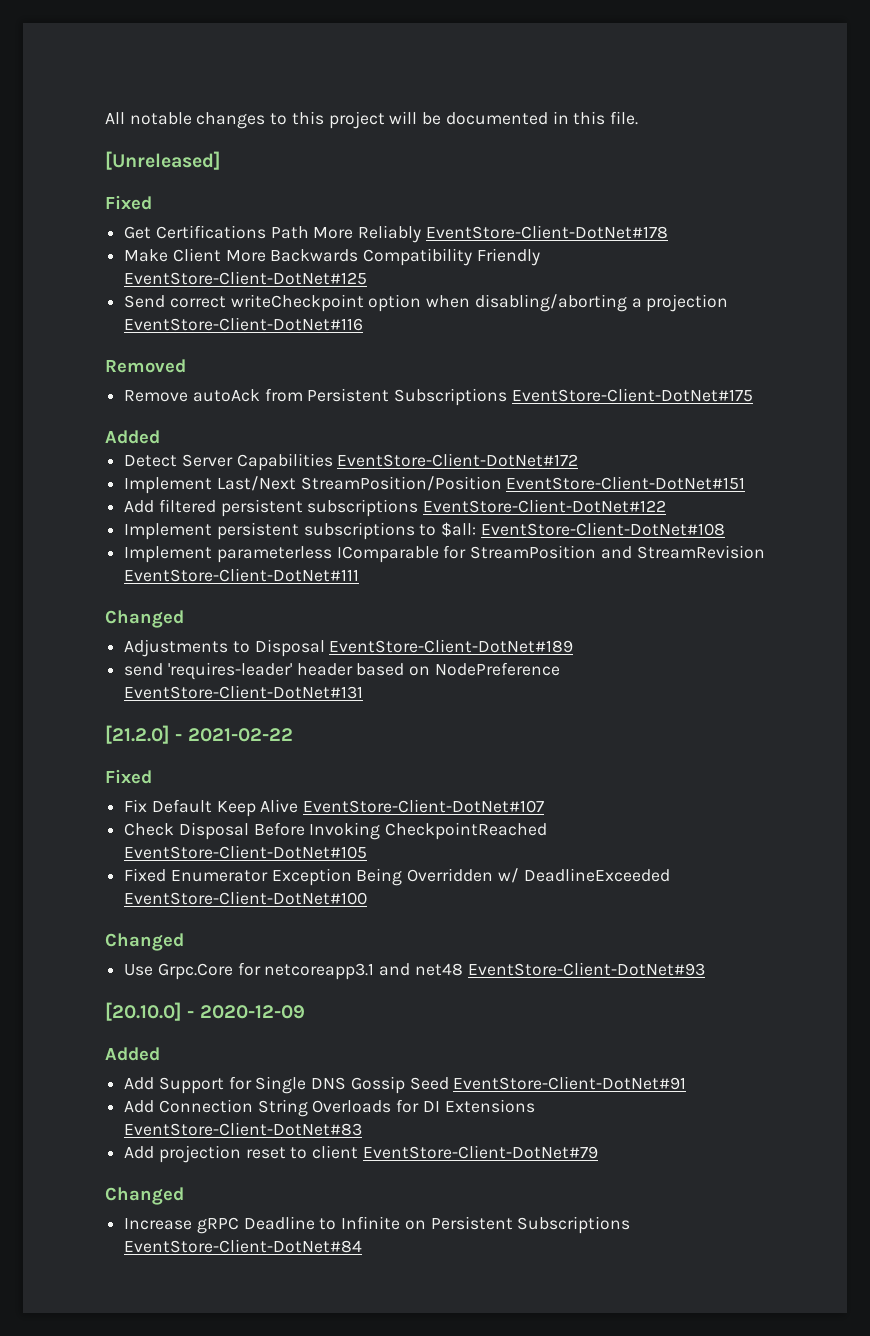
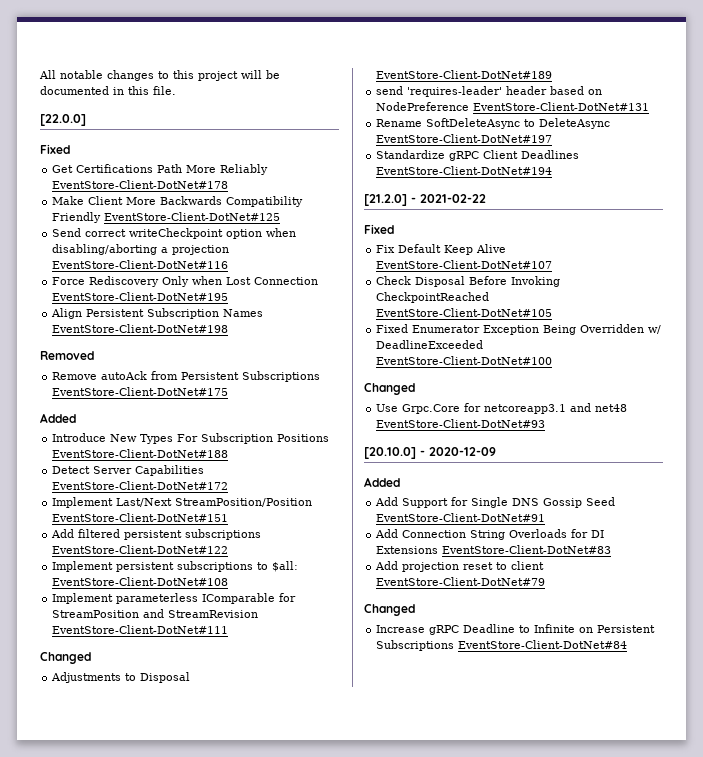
- [Unreleased]
+ [22.0.0]
+ Force Rediscovery Only when Lost Connection EventStore-Client-DotNet#195
+ Align Persistent Subscription Names EventStore-Client-DotNet#198
+ Introduce New Types For Subscription Positions EventStore-Client-DotNet#188
+ Rename SoftDeleteAsync to DeleteAsync EventStore-Client-DotNet#197
+ Standardize gRPC Client Deadlines EventStore-Client-DotNet#194

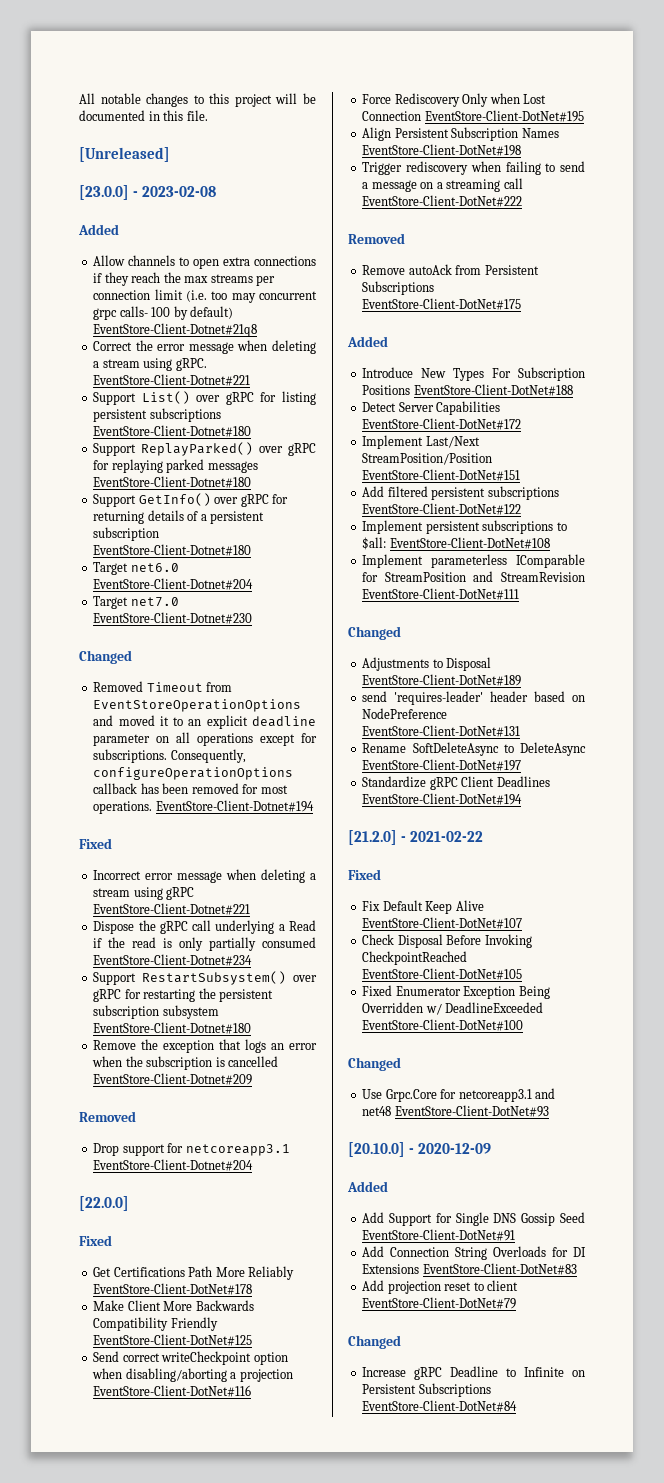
+ [Unreleased]
+ [23.0.0] - 2023-02-08
+ Added
+ Allow channels to open extra connections if they reach the max streams per connection limit (i.e. too may concurrent grpc calls- 100 by default) EventStore-Client-Dotnet#21q8
+ Correct the error message when deleting a stream using gRPC. EventStore-Client-Dotnet#221
+ Support List() over gRPC for listing persistent subscriptions EventStore-Client-Dotnet#180
+ Support ReplayParked() over gRPC for replaying parked messages EventStore-Client-Dotnet#180
+ Support GetInfo() over gRPC for returning details of a persistent subscription EventStore-Client-Dotnet#180
+ Target net6.0 EventStore-Client-Dotnet#204
+ Target net7.0 EventStore-Client-Dotnet#230
+ Changed
+ Removed Timeout from EventStoreOperationOptions and moved it to an explicit deadline parameter on all operations except for subscriptions. Consequently, configureOperationOptions callback has been removed for most operations. EventStore-Client-Dotnet#194
+ Fixed
+ Incorrect error message when deleting a stream using gRPC EventStore-Client-Dotnet#221
+ Dispose the gRPC call underlying a Read if the read is only partially consumed EventStore-Client-Dotnet#234
+ Support RestartSubsystem() over gRPC for restarting the persistent subscription subsystem EventStore-Client-Dotnet#180
+ Remove the exception that logs an error when the subscription is cancelled EventStore-Client-Dotnet#209
+ Removed
+ Drop support for netcoreapp3.1 EventStore-Client-Dotnet#204
+ Trigger rediscovery when failing to send a message on a streaming call EventStore-Client-DotNet#222

